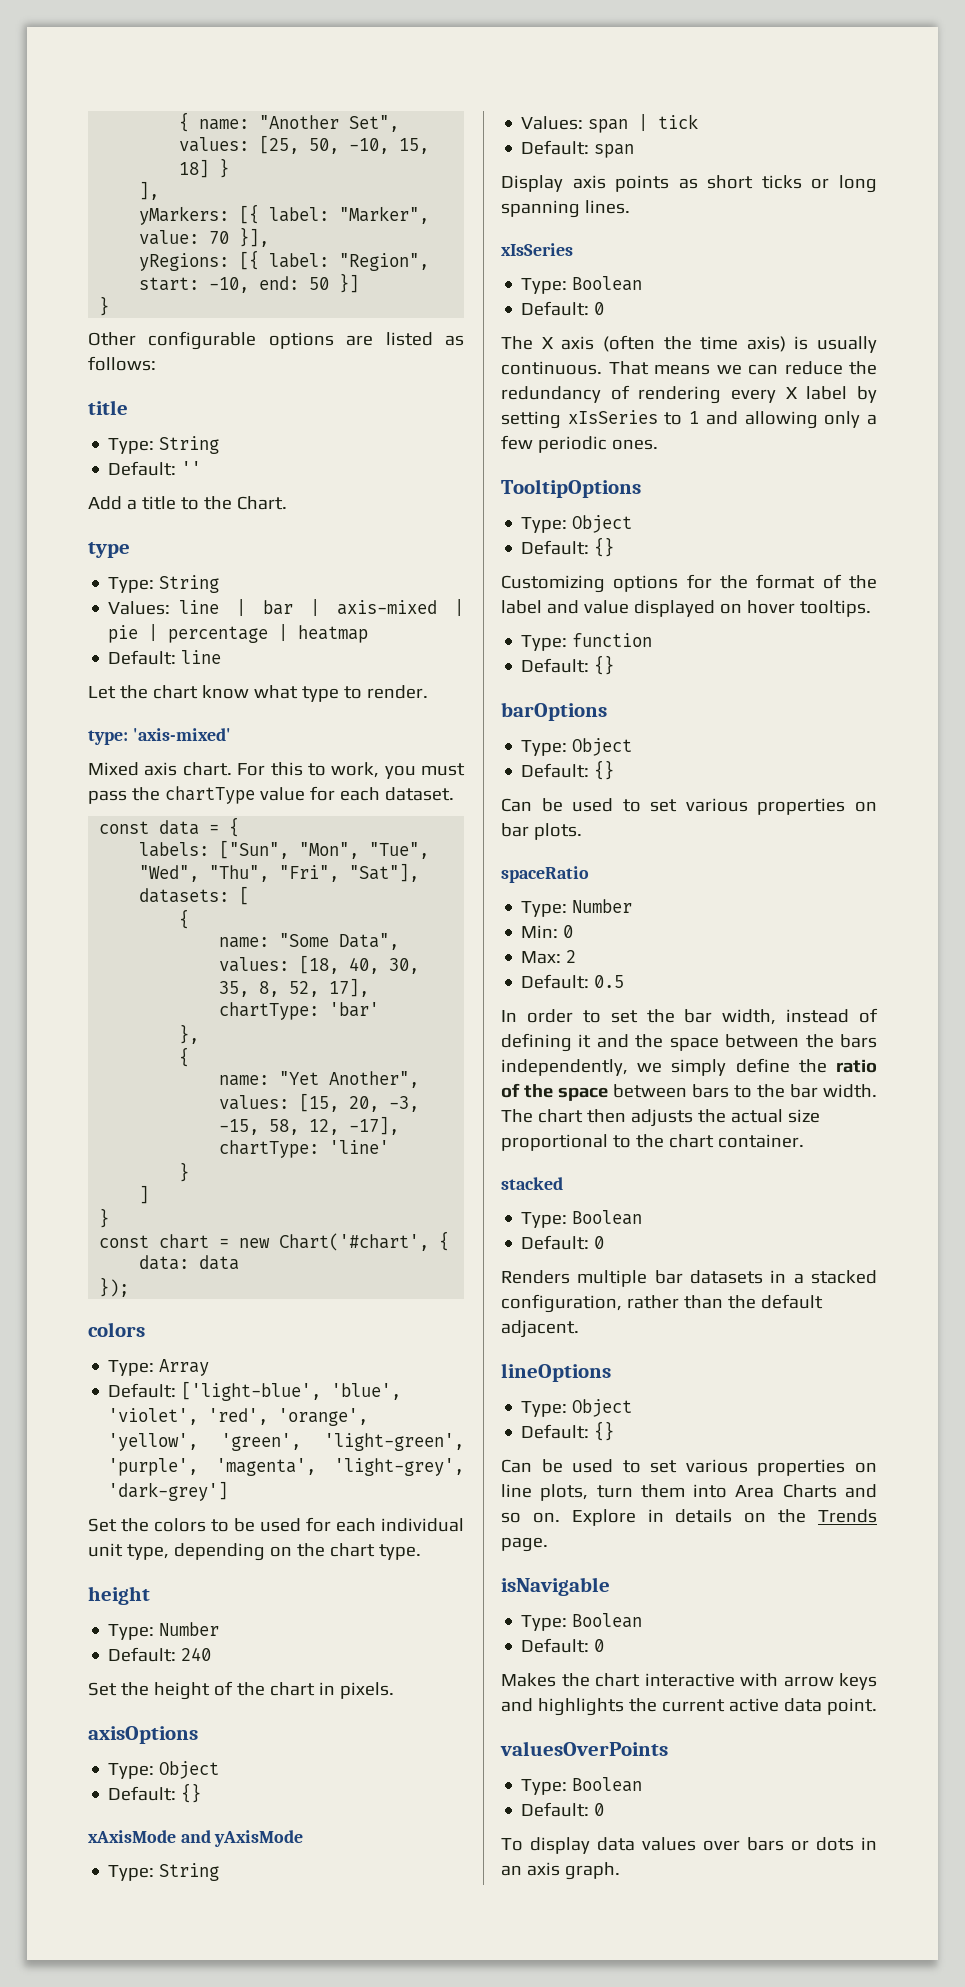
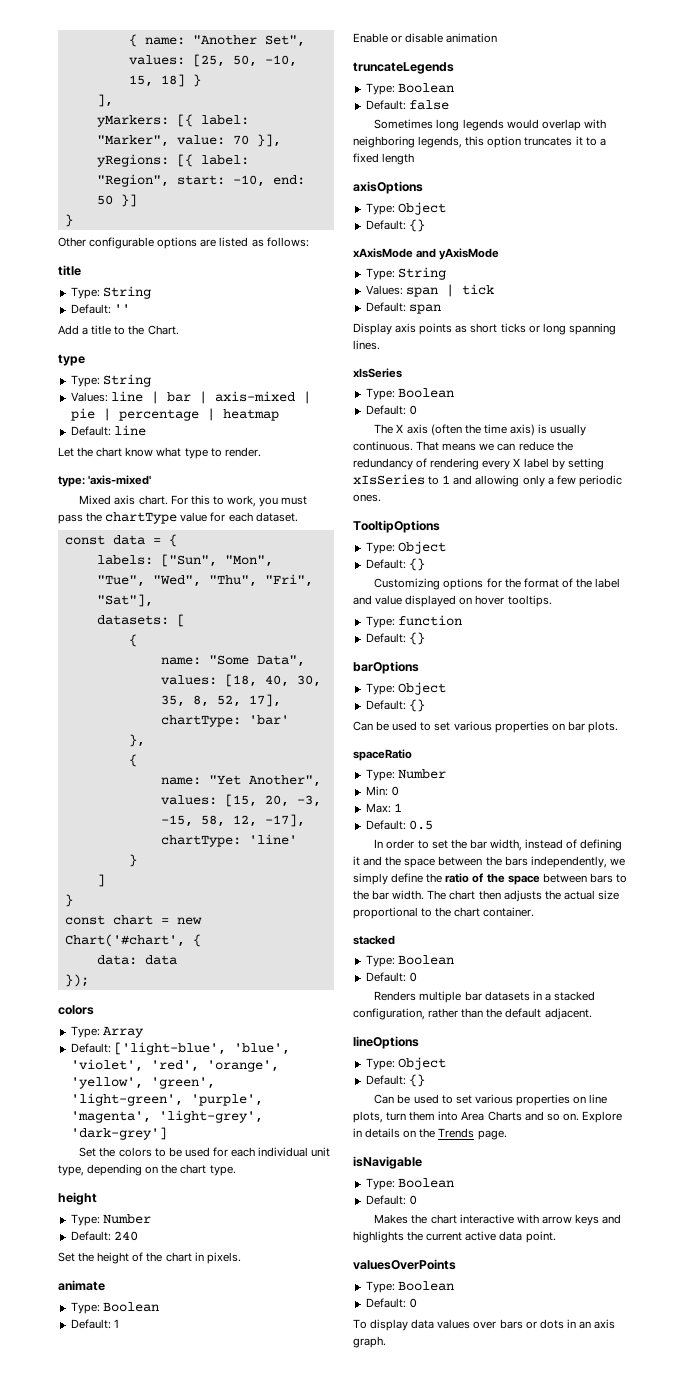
+ animate
+ Type: Boolean
+ Default: 1
+ Enable or disable animation
+ truncateLegends
+ Type: Boolean
+ Default: false
+ Sometimes long legends would overlap with neighboring legends, this option truncates it to a fixed length
- Max: 2
+ Max: 1

